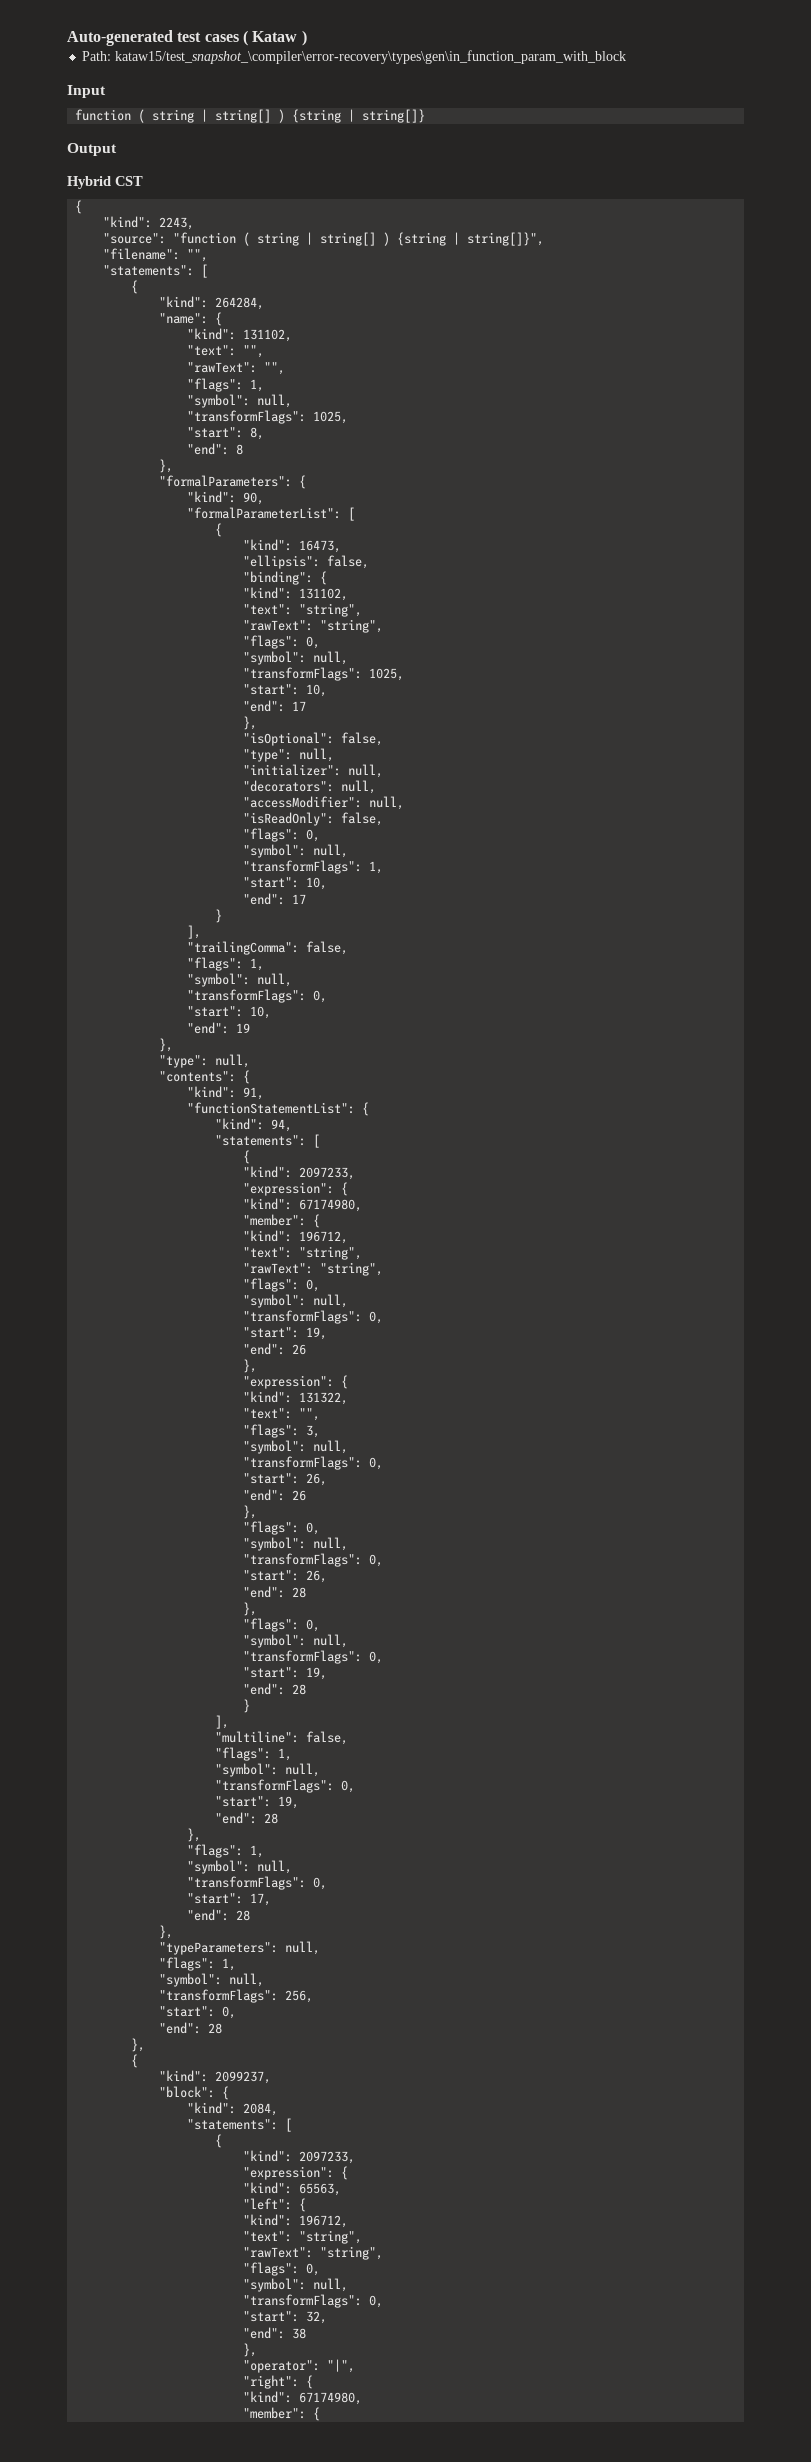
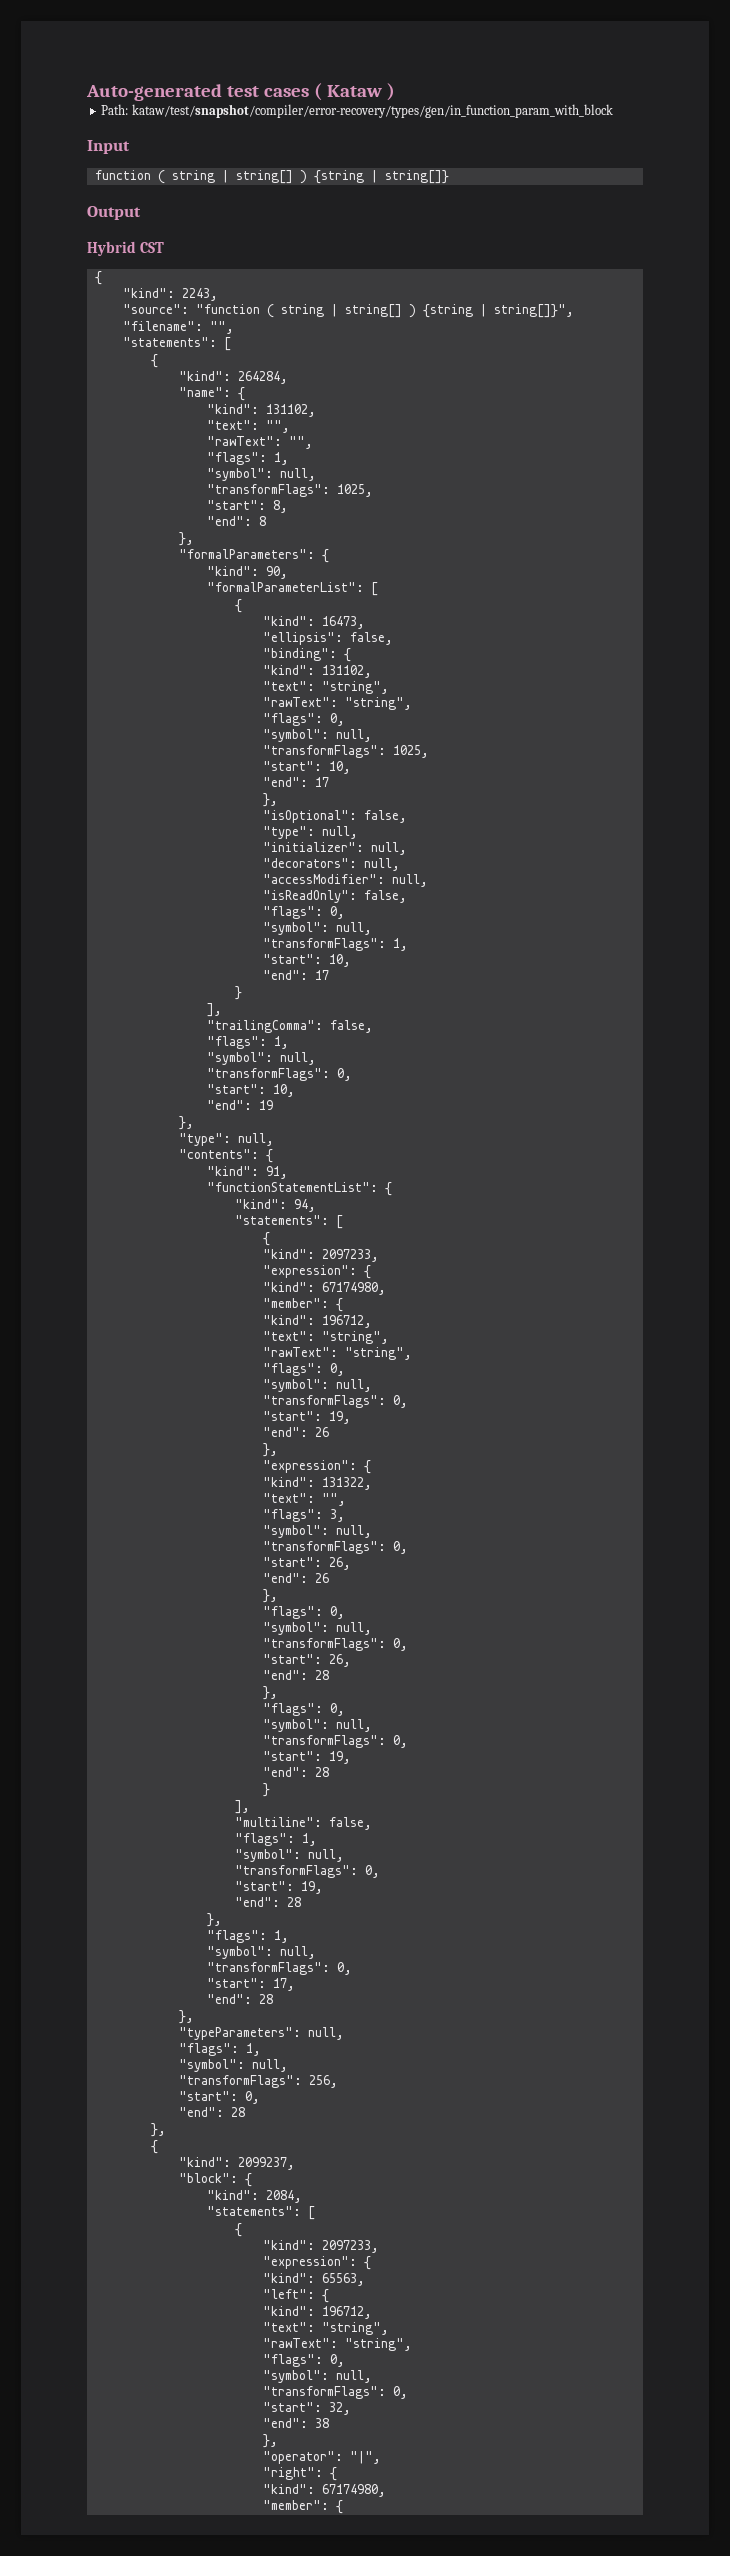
- Path: kataw15/test_snapshot_\compiler\error-recovery\types\gen\in_function_param_with_block
+ Path: kataw/test/snapshot/compiler/error-recovery/types/gen/in_function_param_with_block

